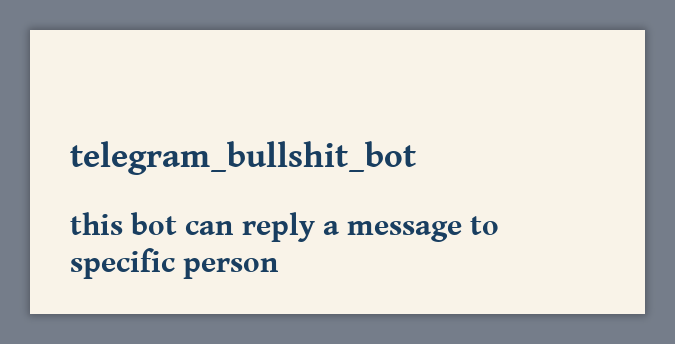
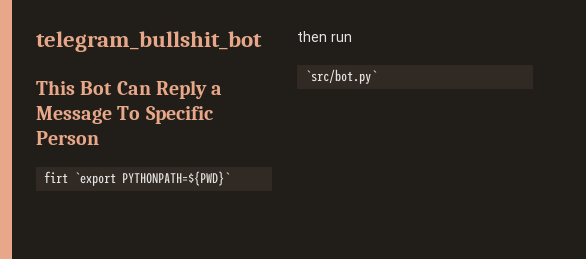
- this bot can reply a message to specific person
+ This Bot Can Reply a Message To Specific Person
+ firt `export PYTHONPATH=${PWD}`
+ then run
+ `src/bot.py`

